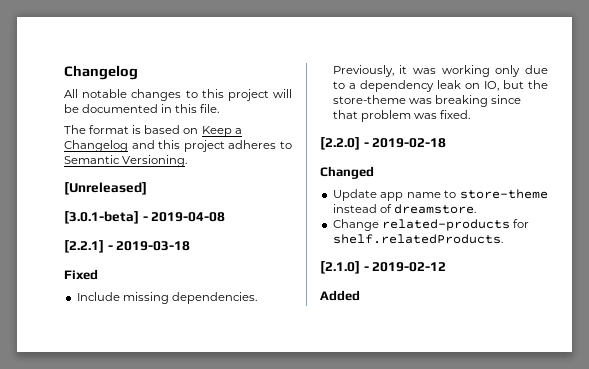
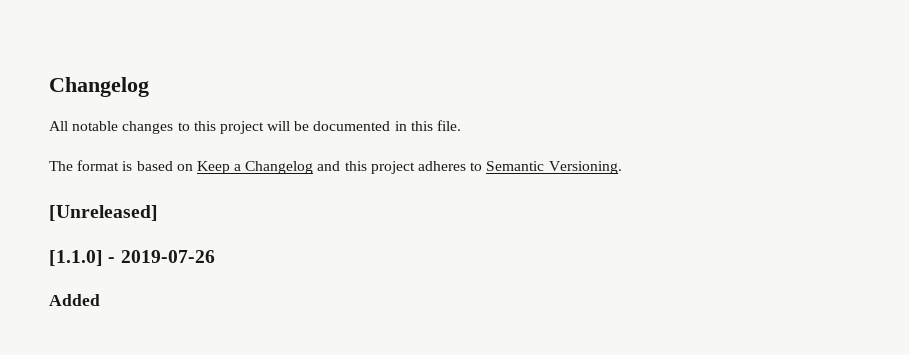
- [3.0.1-beta] - 2019-04-08
- [2.2.1] - 2019-03-18
- Fixed
- Include missing dependencies. Previously, it was working only due to a dependency leak on IO, but the store-theme was breaking since that problem was fixed.
- [2.2.0] - 2019-02-18
- Changed
- Update app name to store-theme instead of dreamstore.
- Change related-products for shelf.relatedProducts.
- [2.1.0] - 2019-02-12
+ [1.1.0] - 2019-07-26

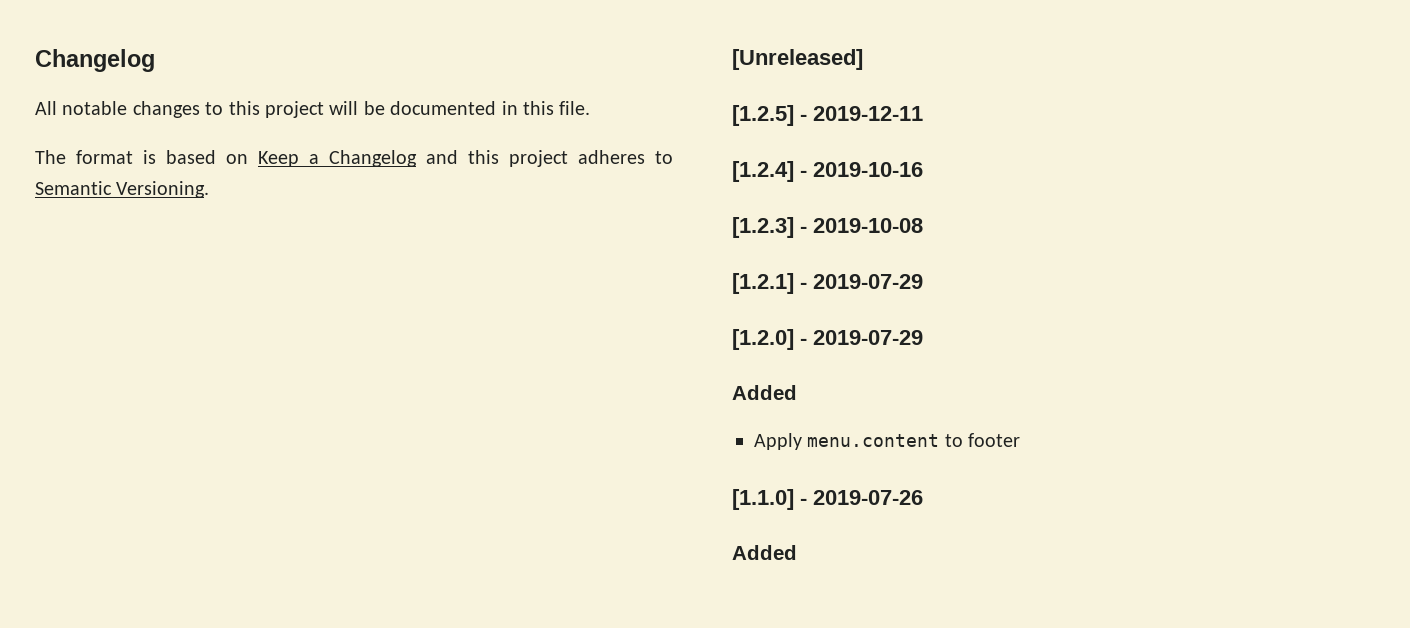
+ [1.2.5] - 2019-12-11
+ [1.2.4] - 2019-10-16
+ [1.2.3] - 2019-10-08
+ [1.2.1] - 2019-07-29
+ [1.2.0] - 2019-07-29
+ Added
+ Apply menu.content to footer

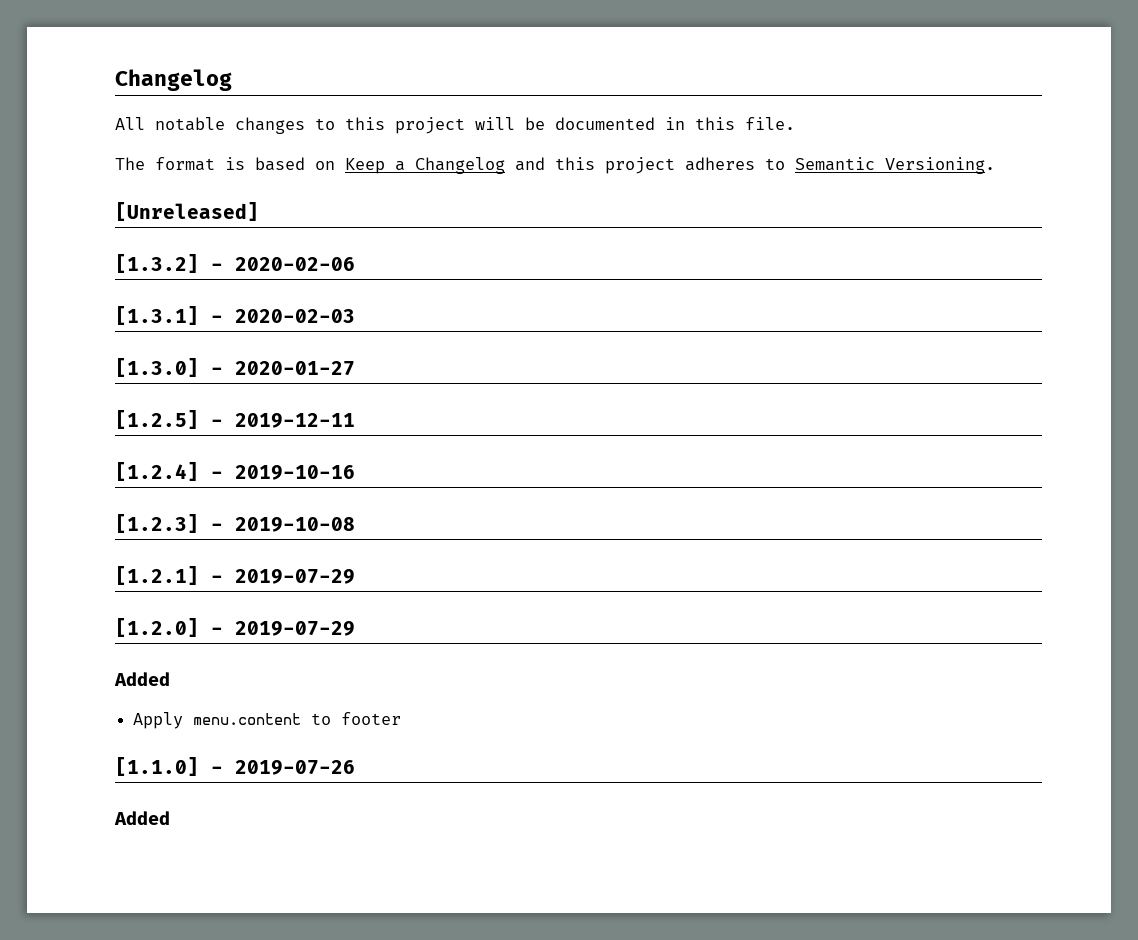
+ [1.3.2] - 2020-02-06
+ [1.3.1] - 2020-02-03
+ [1.3.0] - 2020-01-27

